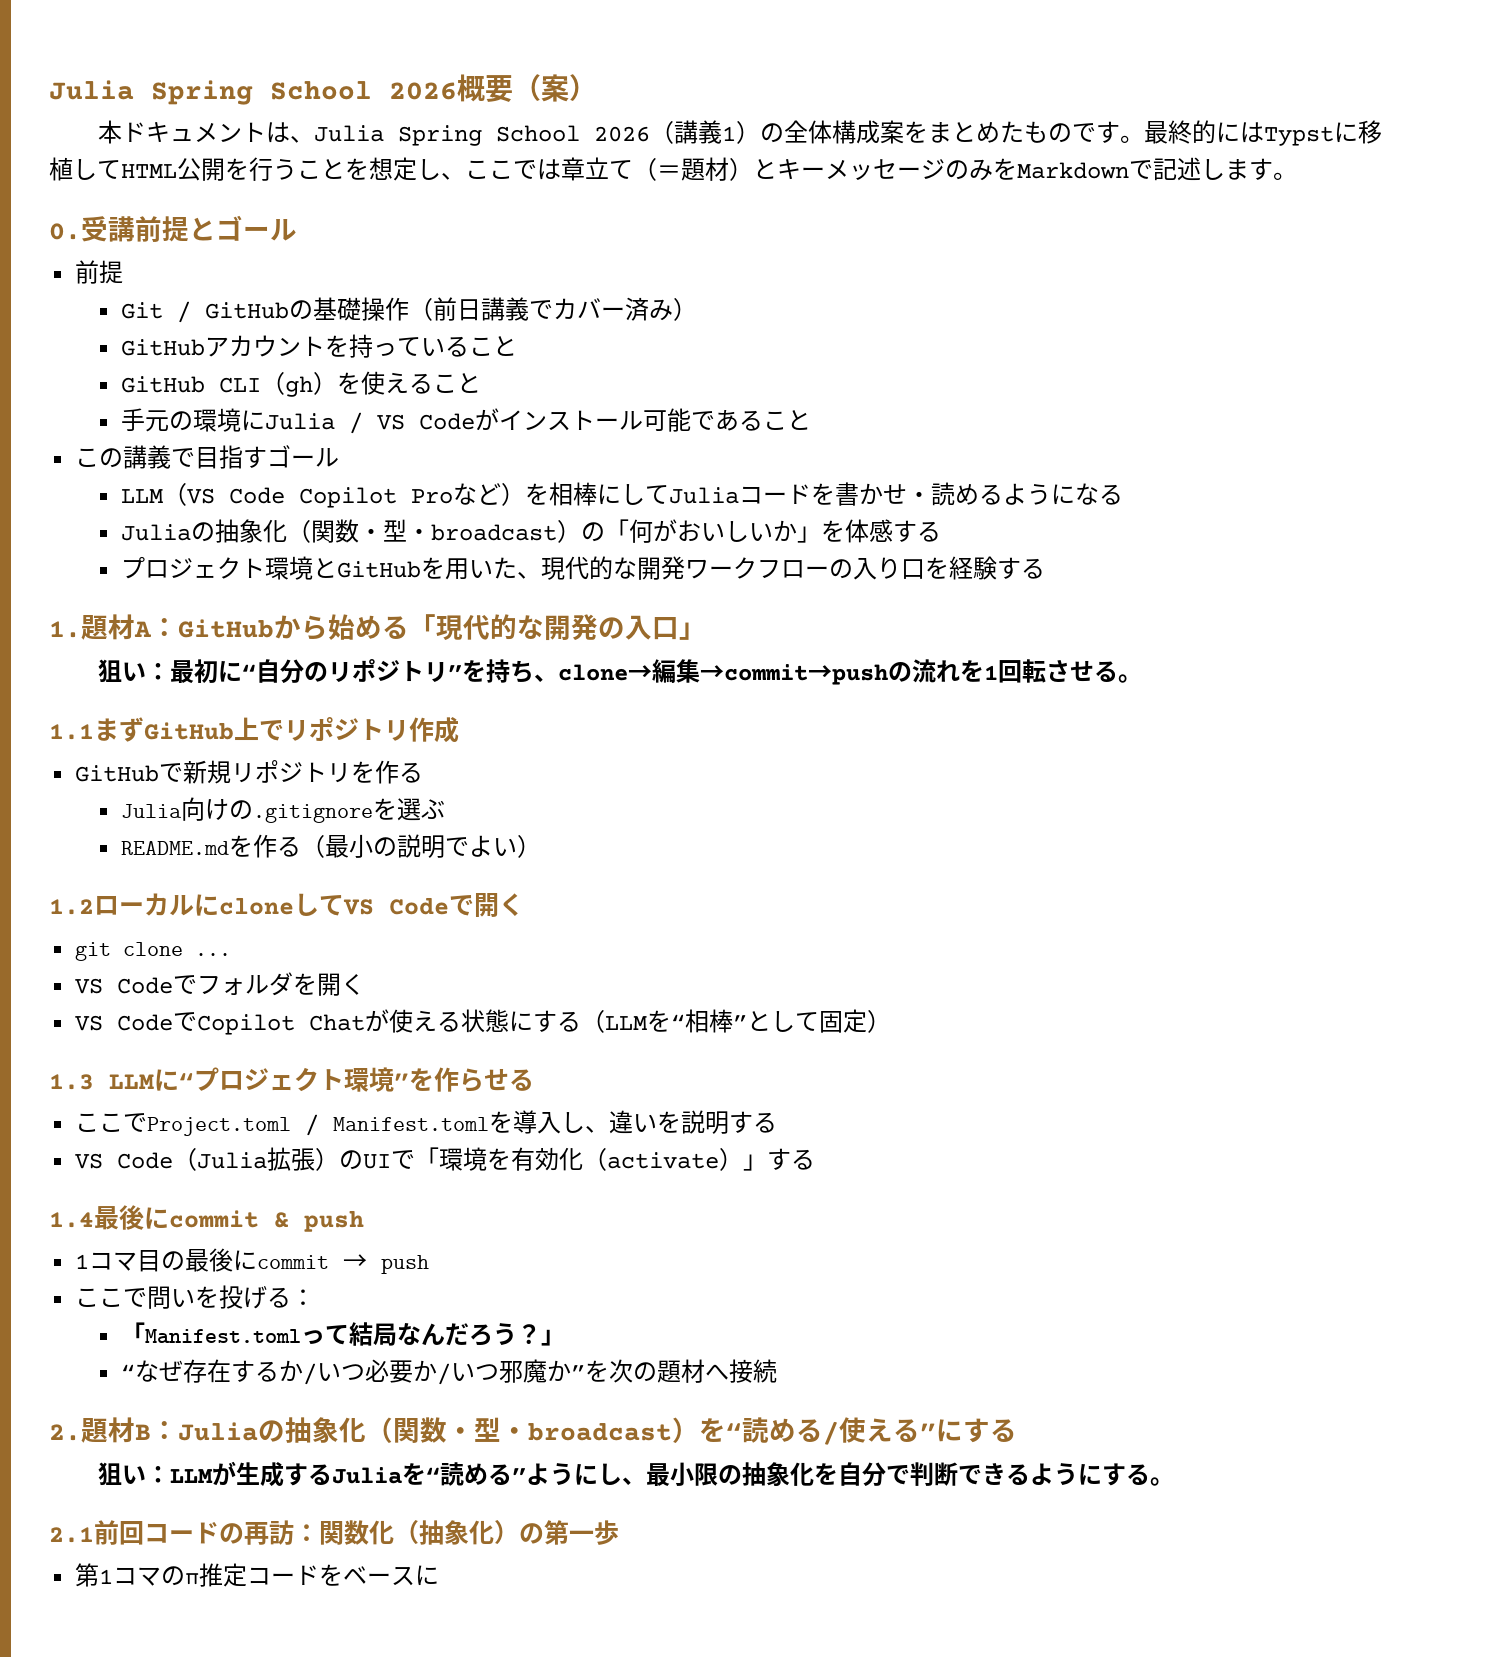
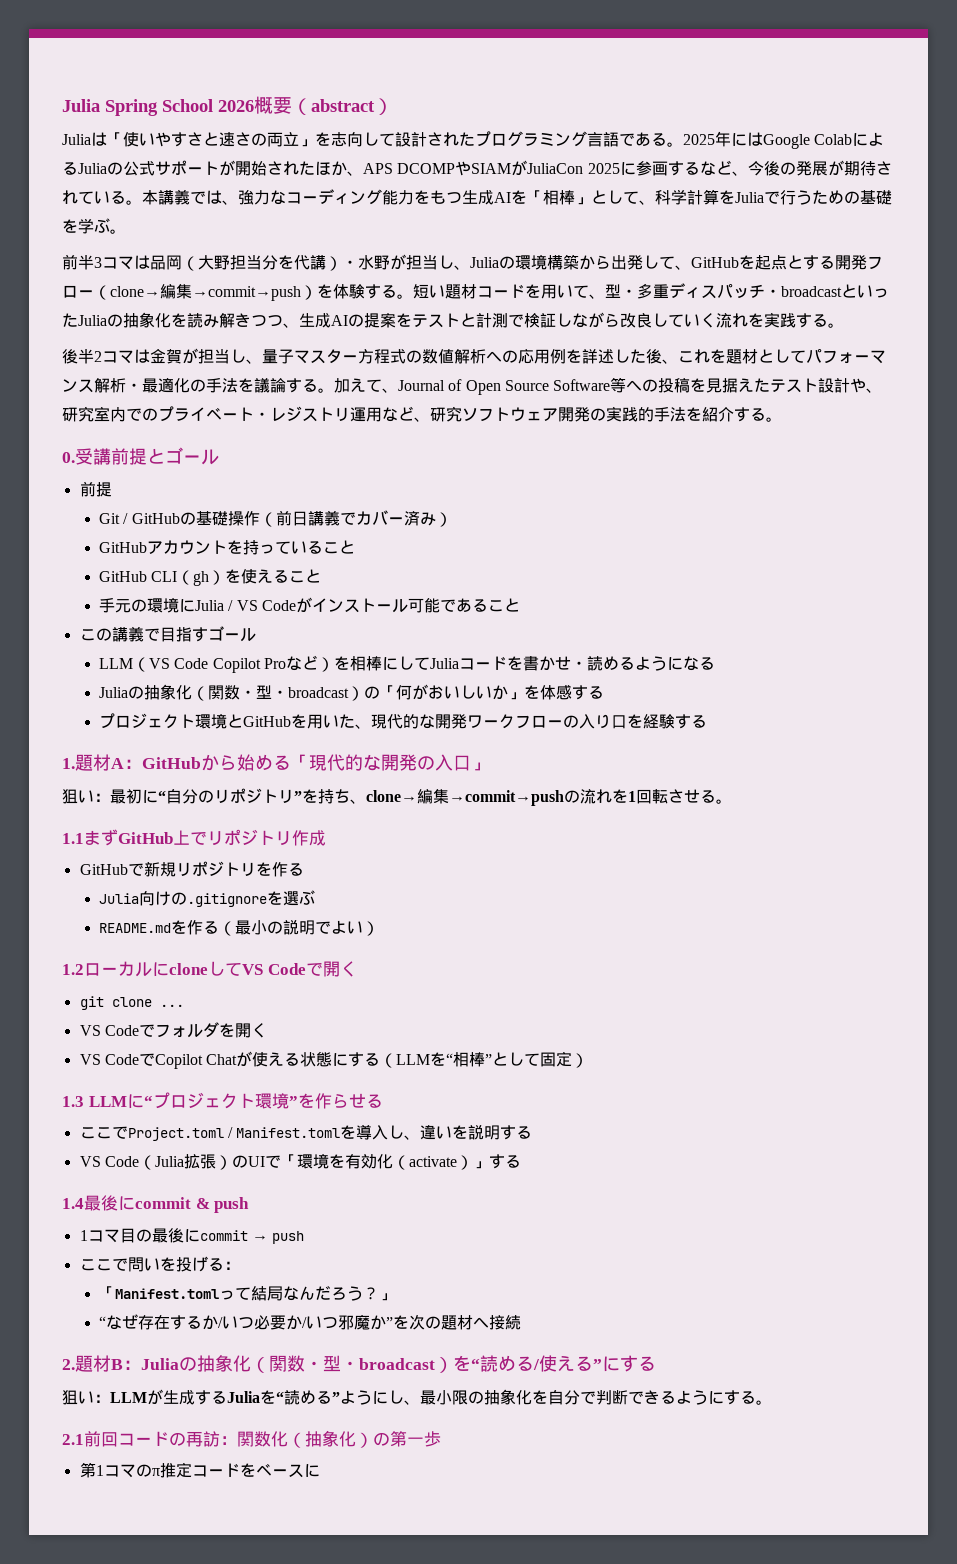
- Julia Spring School 2026概要（案）
- 本ドキュメントは、Julia Spring School 2026（講義1）の全体構成案をまとめたものです。最終的にはTypstに移植してHTML公開を行うことを想定し、ここでは章立て（＝題材）とキーメッセージのみをMarkdownで記述します。
+ Julia Spring School 2026概要（abstract）
+ Juliaは「使いやすさと速さの両立」を志向して設計されたプログラミング言語である。2025年にはGoogle ColabによるJuliaの公式サポートが開始されたほか、APS DCOMPやSIAMがJuliaCon 2025に参画するなど、今後の発展が期待されている。本講義では、強力なコーディング能力をもつ生成AIを「相棒」として、科学計算をJuliaで行うための基礎を学ぶ。
+ 前半3コマは品岡（大野担当分を代講）・水野が担当し、Juliaの環境構築から出発して、GitHubを起点とする開発フロー（clone→編集→commit→push）を体験する。短い題材コードを用いて、型・多重ディスパッチ・broadcastといったJuliaの抽象化を読み解きつつ、生成AIの提案をテストと計測で検証しながら改良していく流れを実践する。
+ 後半2コマは金賀が担当し、量子マスター方程式の数値解析への応用例を詳述した後、これを題材としてパフォーマンス解析・最適化の手法を議論する。加えて、Journal of Open Source Software等への投稿を見据えたテスト設計や、研究室内でのプライベート・レジストリ運用など、研究ソフトウェア開発の実践的手法を紹介する。

